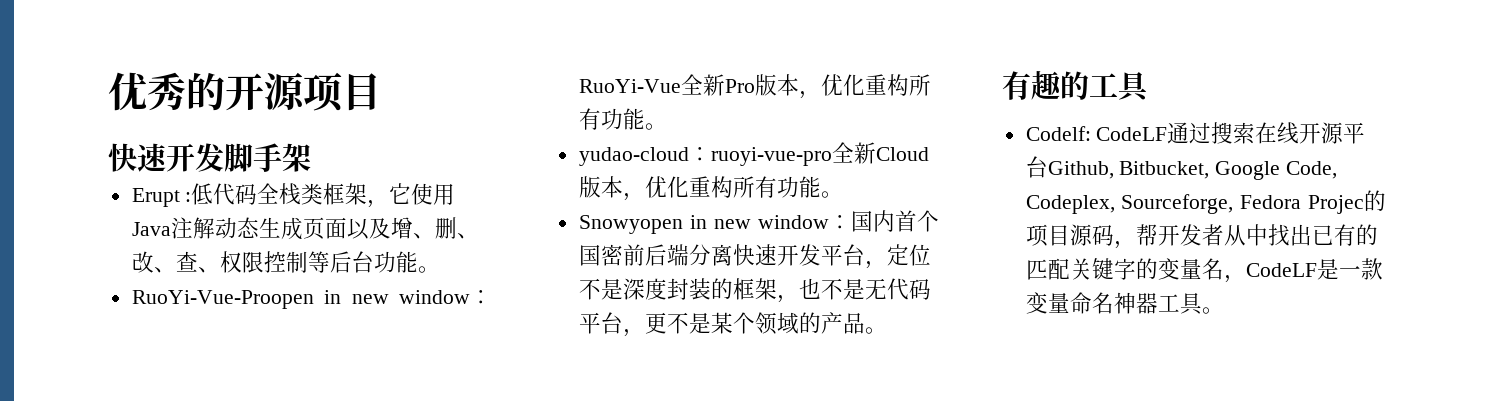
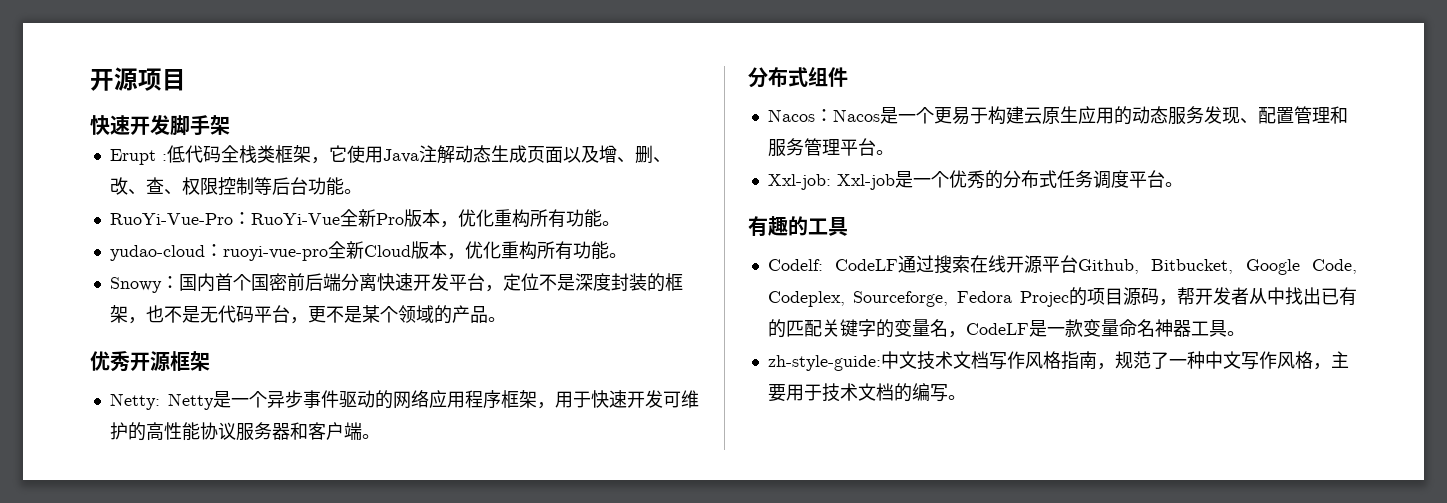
- 优秀的开源项目
+ 开源项目
- RuoYi-Vue-Proopen in new window：RuoYi-Vue全新Pro版本，优化重构所有功能。
+ RuoYi-Vue-Pro：RuoYi-Vue全新Pro版本，优化重构所有功能。
- Snowyopen in new window：国内首个国密前后端分离快速开发平台，定位不是深度封装的框架，也不是无代码平台，更不是某个领域的产品。
+ Snowy：国内首个国密前后端分离快速开发平台，定位不是深度封装的框架，也不是无代码平台，更不是某个领域的产品。
+ 优秀开源框架
+ Netty: Netty是一个异步事件驱动的网络应用程序框架，用于快速开发可维护的高性能协议服务器和客户端。
+ 分布式组件
+ Nacos：Nacos是一个更易于构建云原生应用的动态服务发现、配置管理和服务管理平台。
+ Xxl-job: Xxl-job是一个优秀的分布式任务调度平台。
+ zh-style-guide:中文技术文档写作风格指南，规范了一种中文写作风格，主要用于技术文档的编写。

